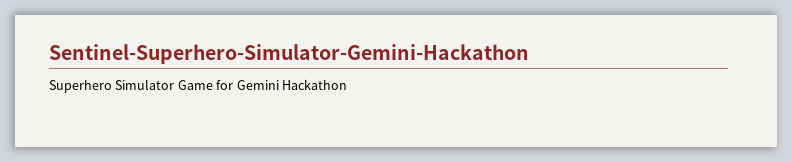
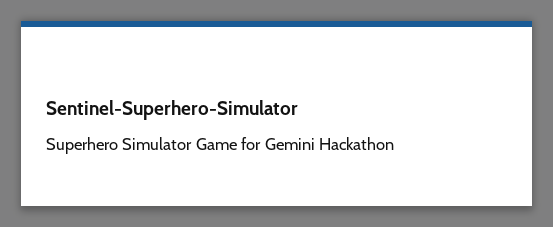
- Sentinel-Superhero-Simulator-Gemini-Hackathon
+ Sentinel-Superhero-Simulator

